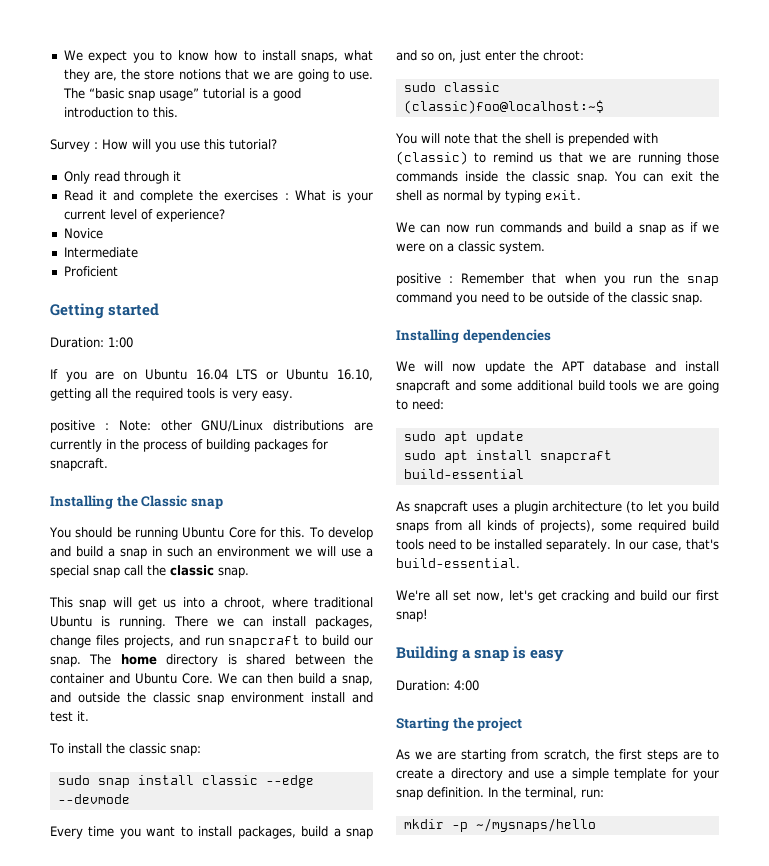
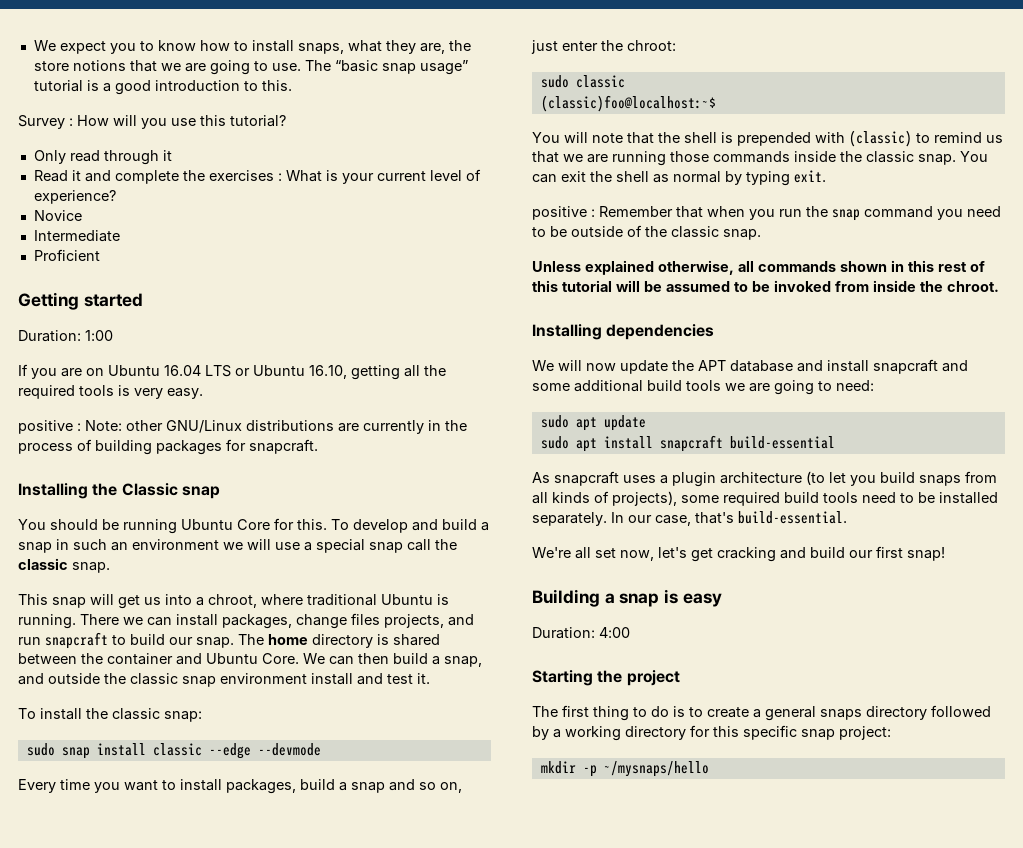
- We can now run commands and build a snap as if we were on a classic system.
+ Unless explained otherwise, all commands shown in this rest of this tutorial will be assumed to be invoked from inside the chroot.
- As we are starting from scratch, the first steps are to create a directory and use a simple template for your snap definition. In the terminal, run:
+ The first thing to do is to create a general snaps directory followed by a working directory for this specific snap project:

